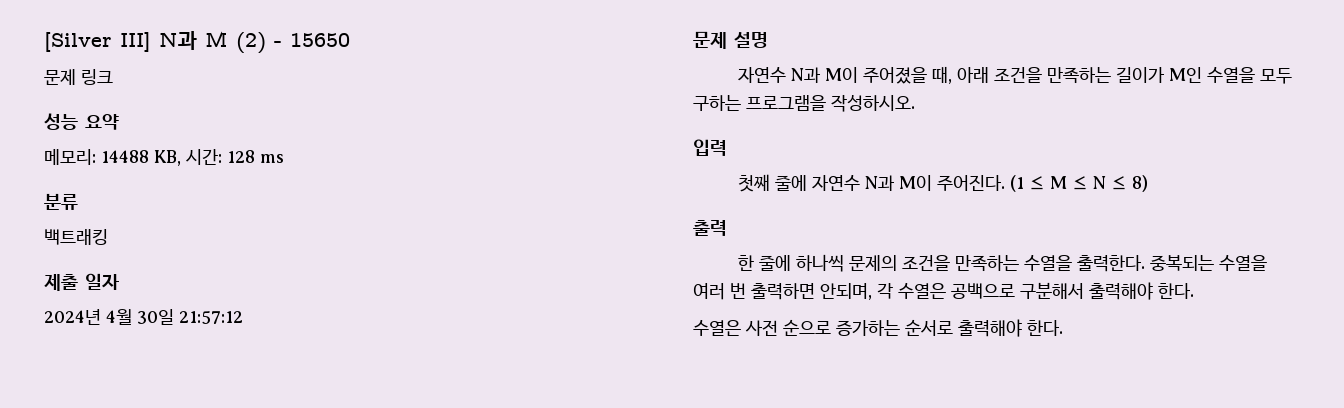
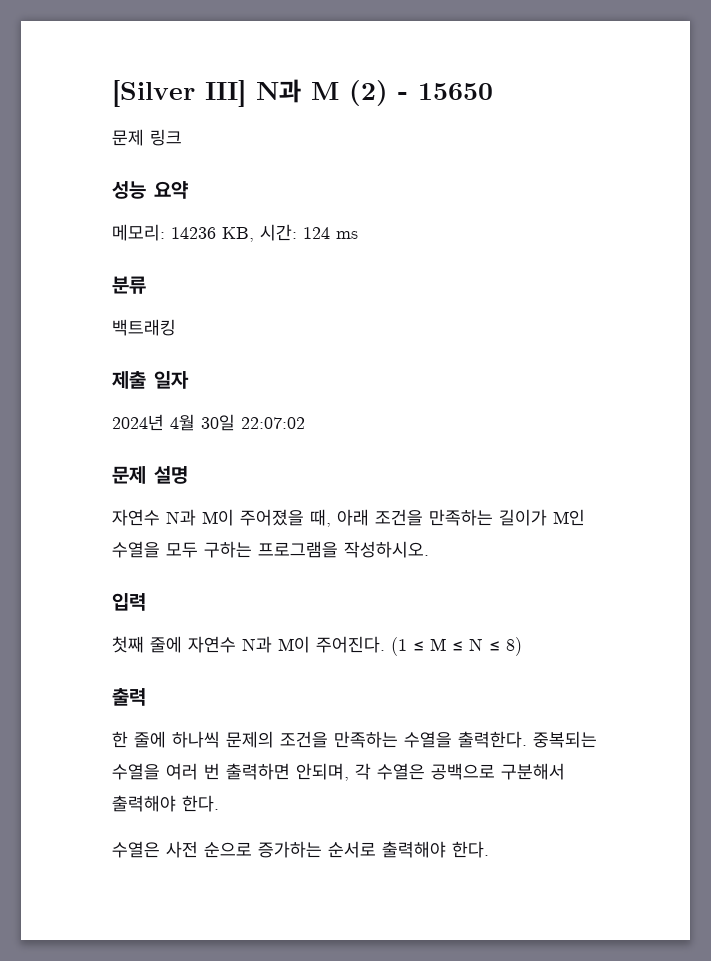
- 메모리: 14488 KB, 시간: 128 ms
+ 메모리: 14236 KB, 시간: 124 ms
- 2024년 4월 30일 21:57:12
+ 2024년 4월 30일 22:07:02

